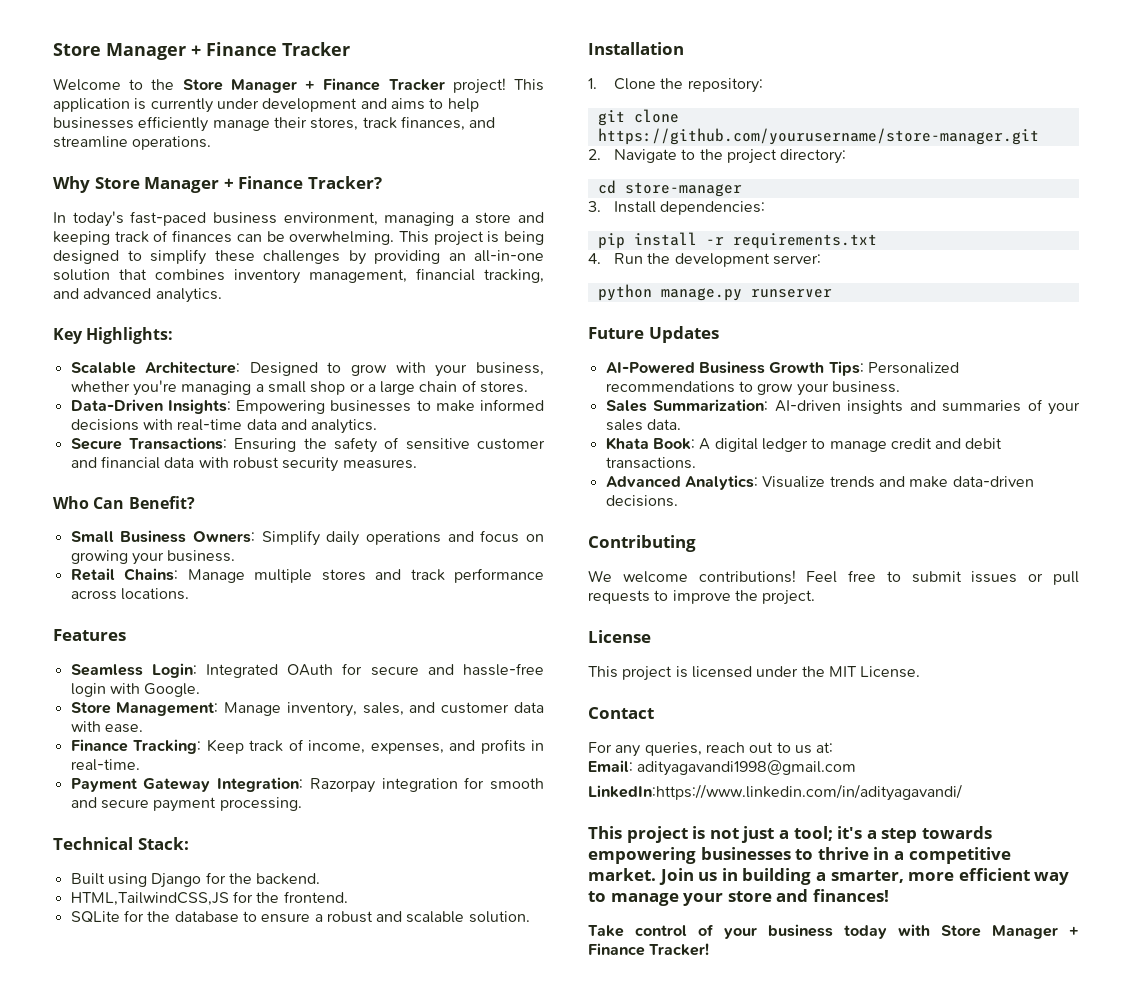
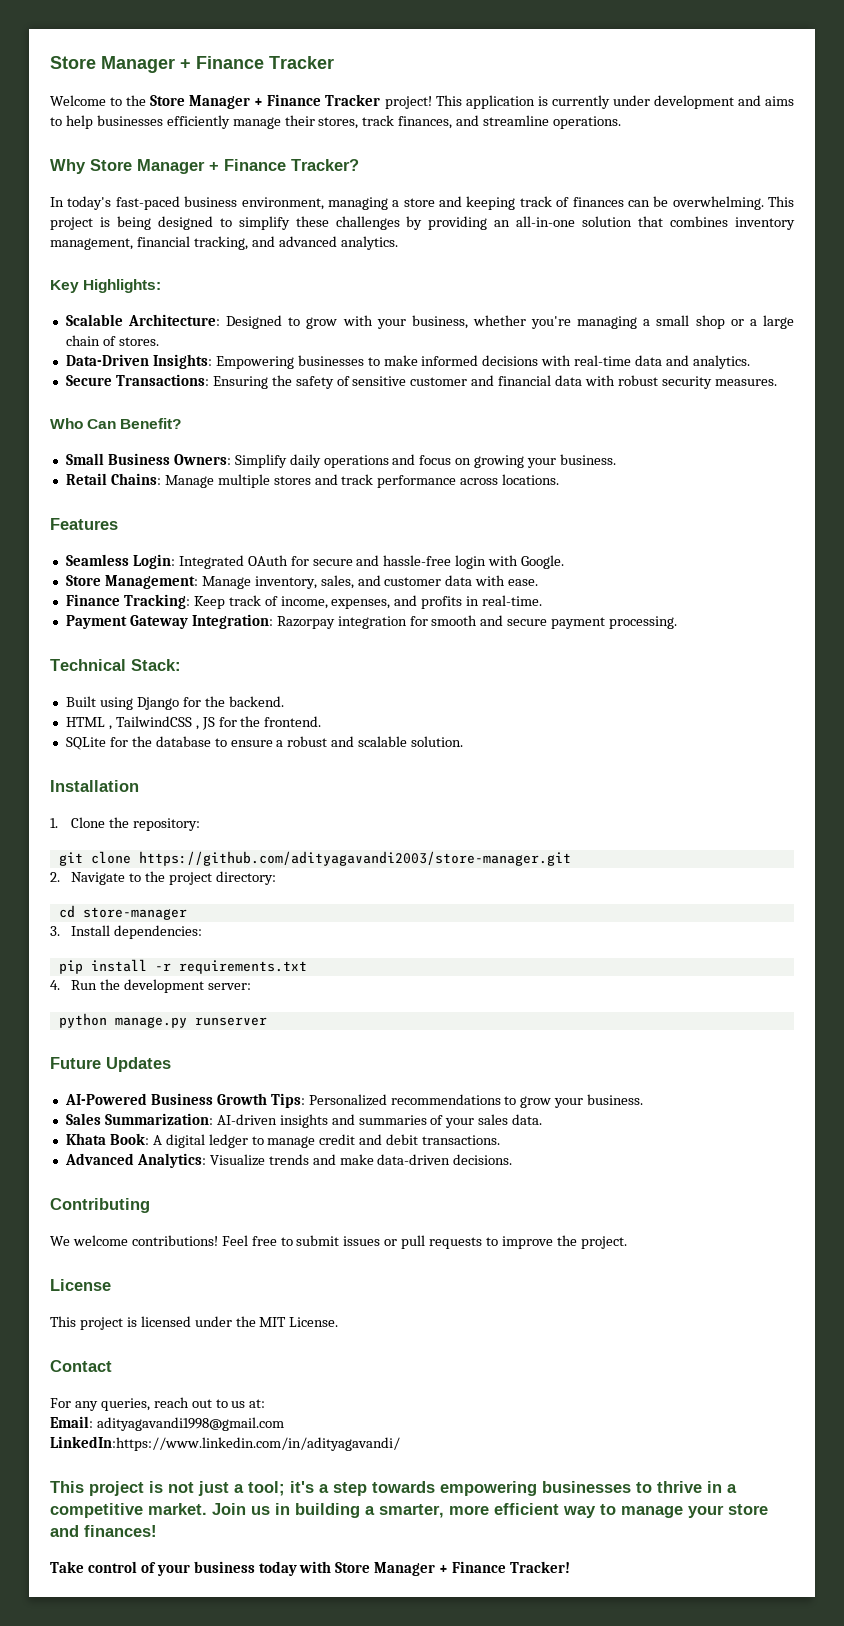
- HTML,TailwindCSS,JS for the frontend.
+ HTML , TailwindCSS , JS for the frontend.
- git clone https://github.com/yourusername/store-manager.git
+ git clone https://github.com/adityagavandi2003/store-manager.git

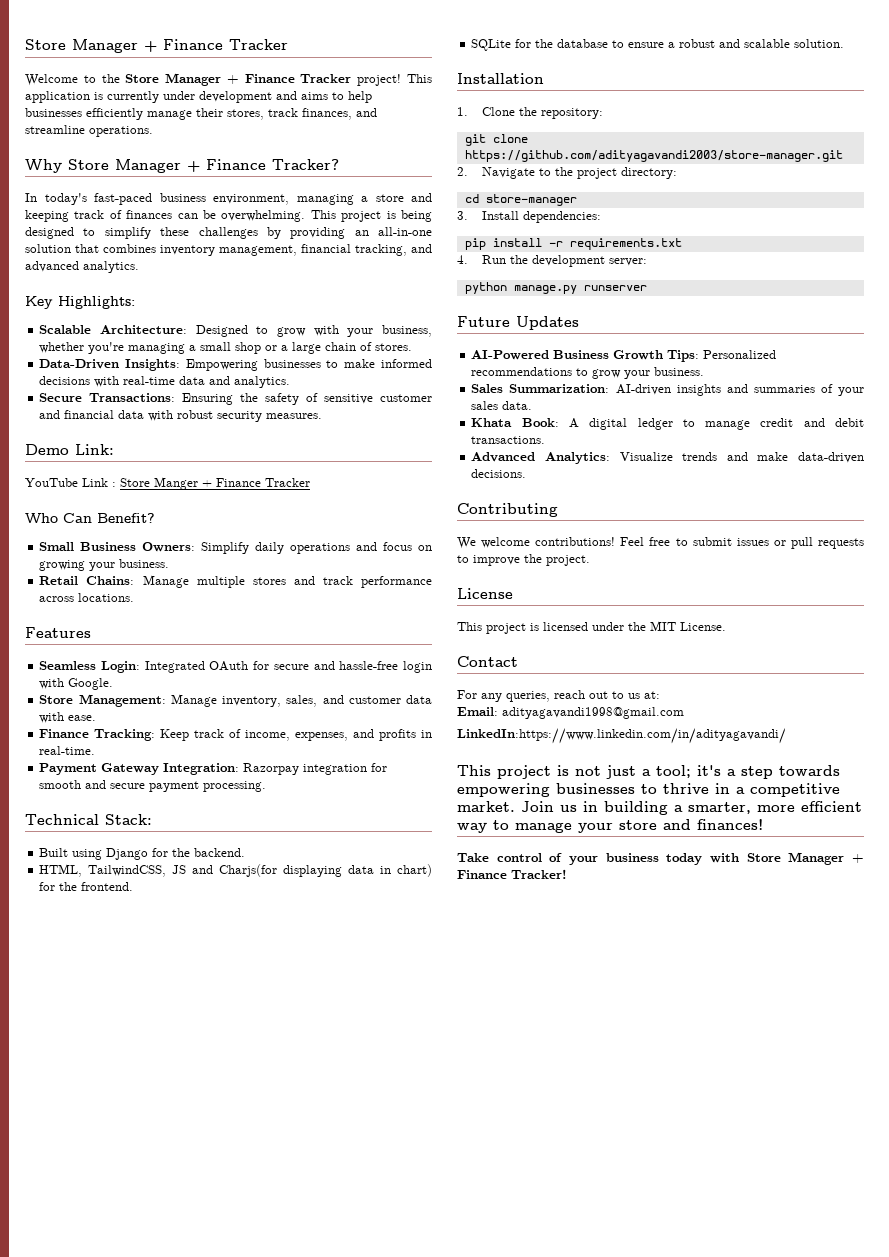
+ Demo Link:
+ YouTube Link : Store Manger + Finance Tracker
- HTML , TailwindCSS , JS for the frontend.
+ HTML, TailwindCSS, JS and Charjs(for displaying data in chart) for the frontend.

